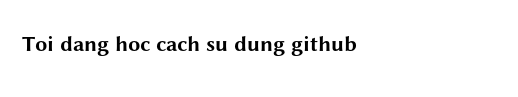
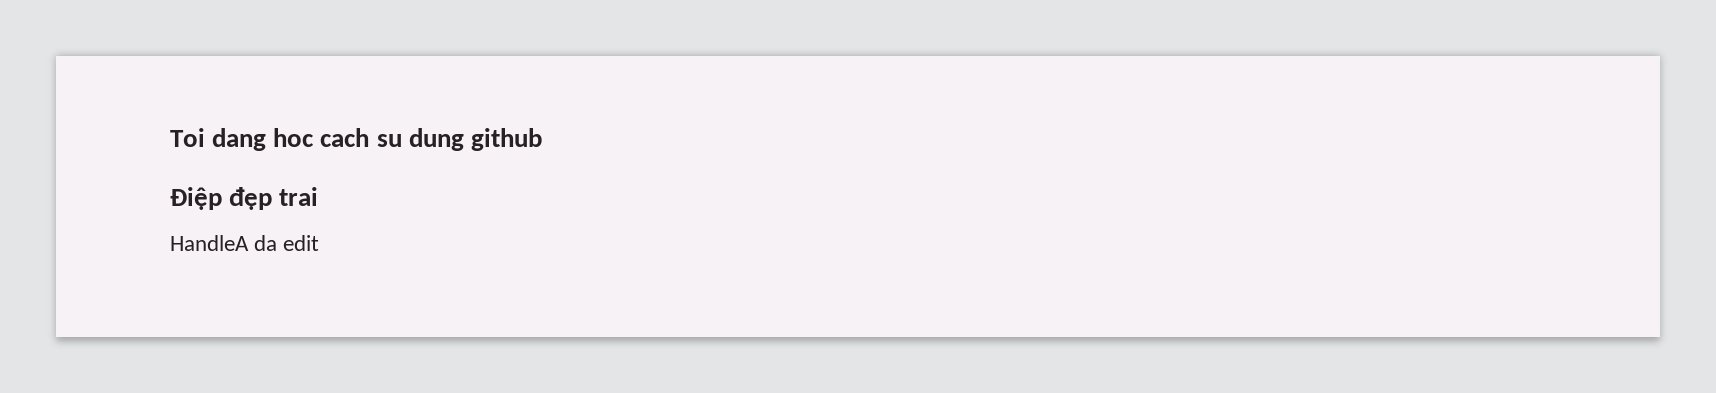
+ Điệp đẹp trai
+ HandleA da edit

